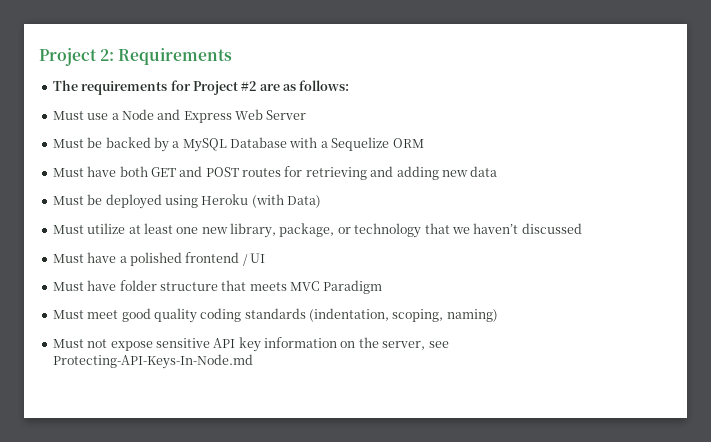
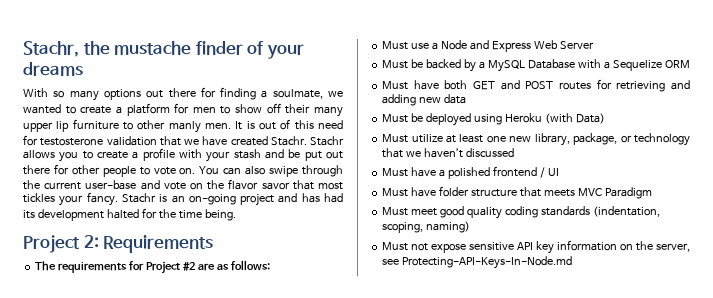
+ Stachr, the mustache finder of your dreams
+ With so many options out there for finding a soulmate, we wanted to create a platform for men to show off their many upper lip furniture to other manly men. It is out of this need for testosterone validation that we have created Stachr. Stachr allows you to create a profile with your stash and be put out there for other people to vote on. You can also swipe through the current user-base and vote on the flavor savor that most tickles your fancy. Stachr is an on-going project and has had its development halted for the time being.

